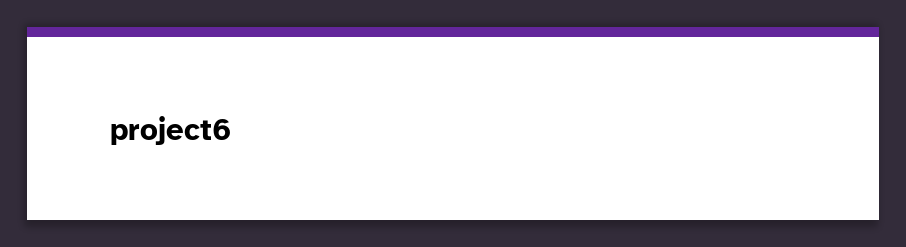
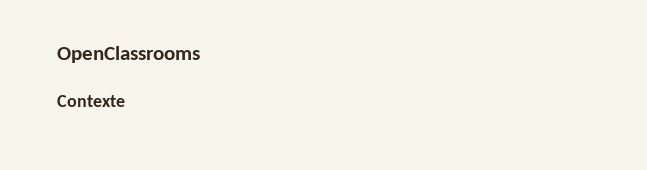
- project6
+ OpenClassrooms
+ Contexte

